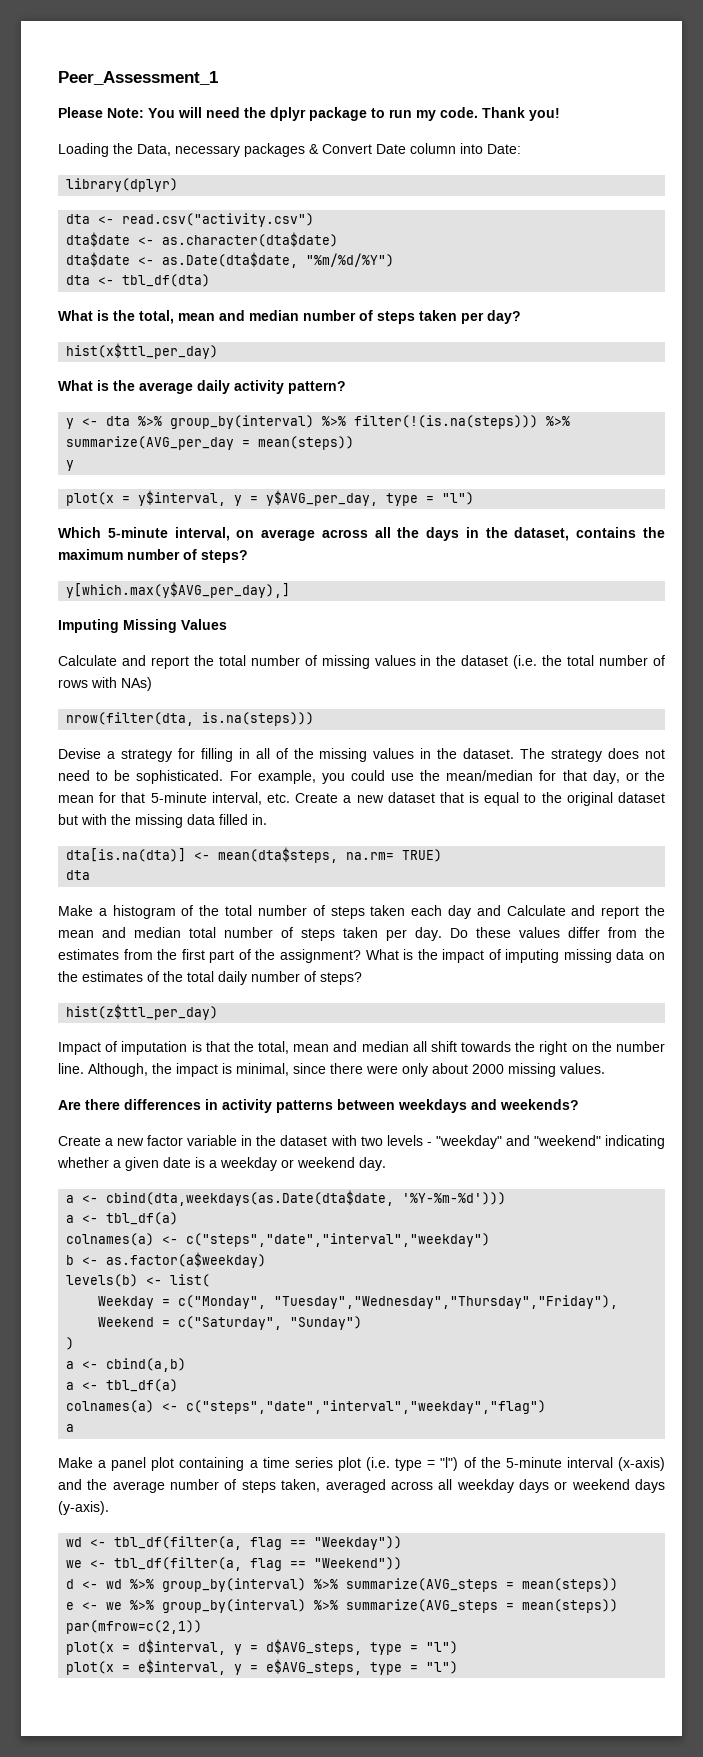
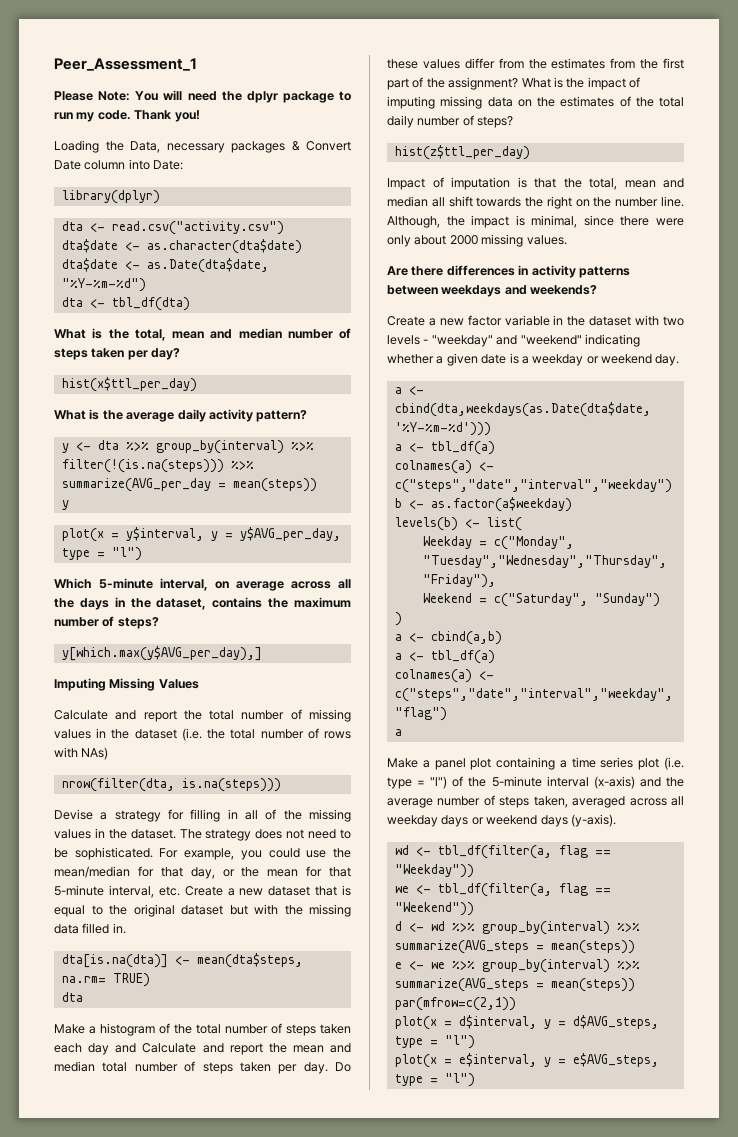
- dta$date <- as.Date(dta$date, "%m/%d/%Y")
+ dta$date <- as.Date(dta$date, "%Y-%m-%d")

